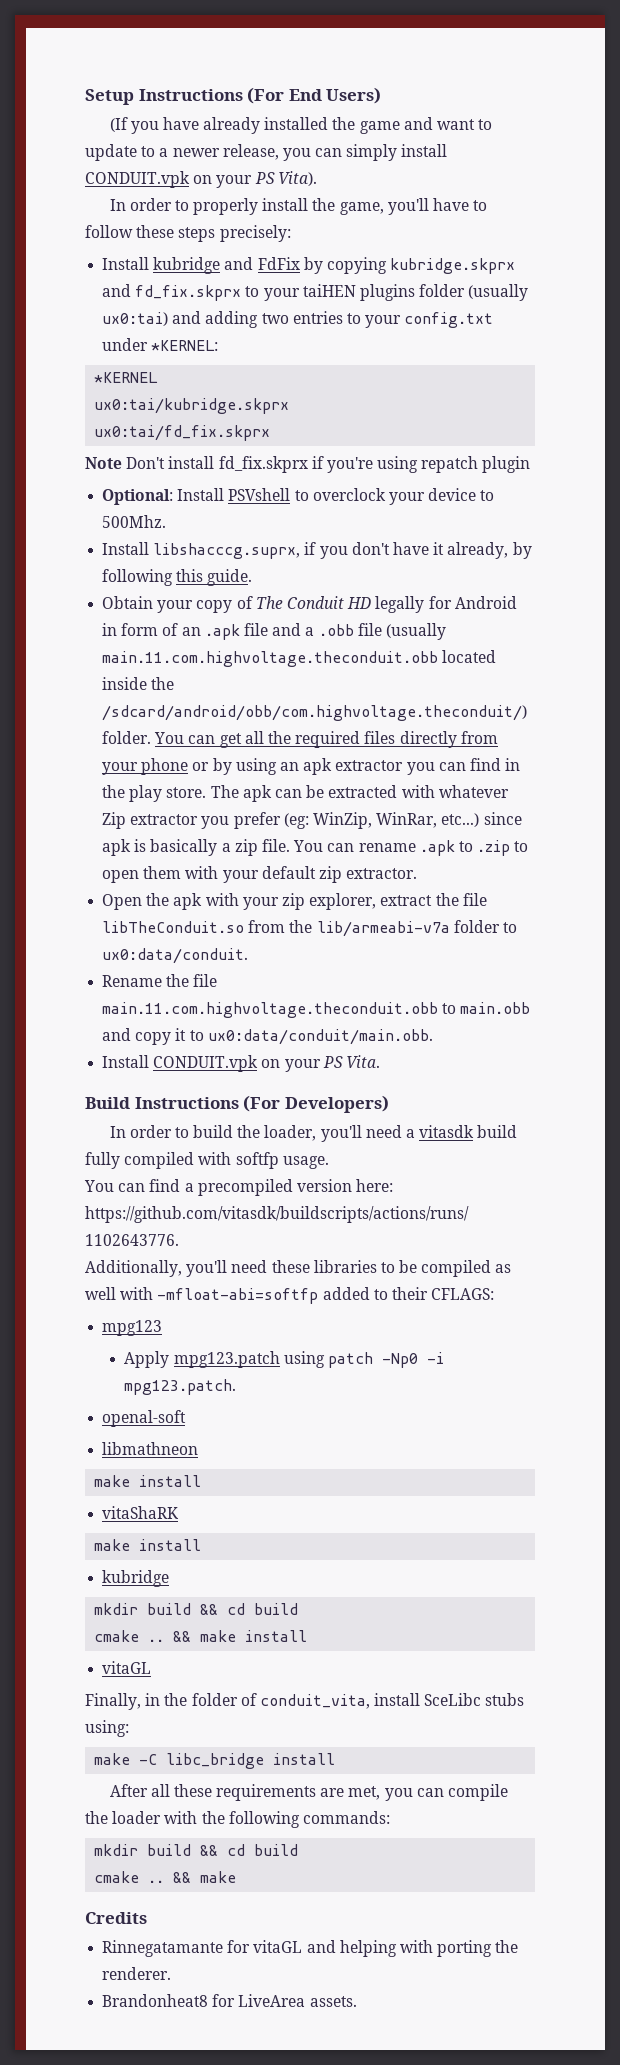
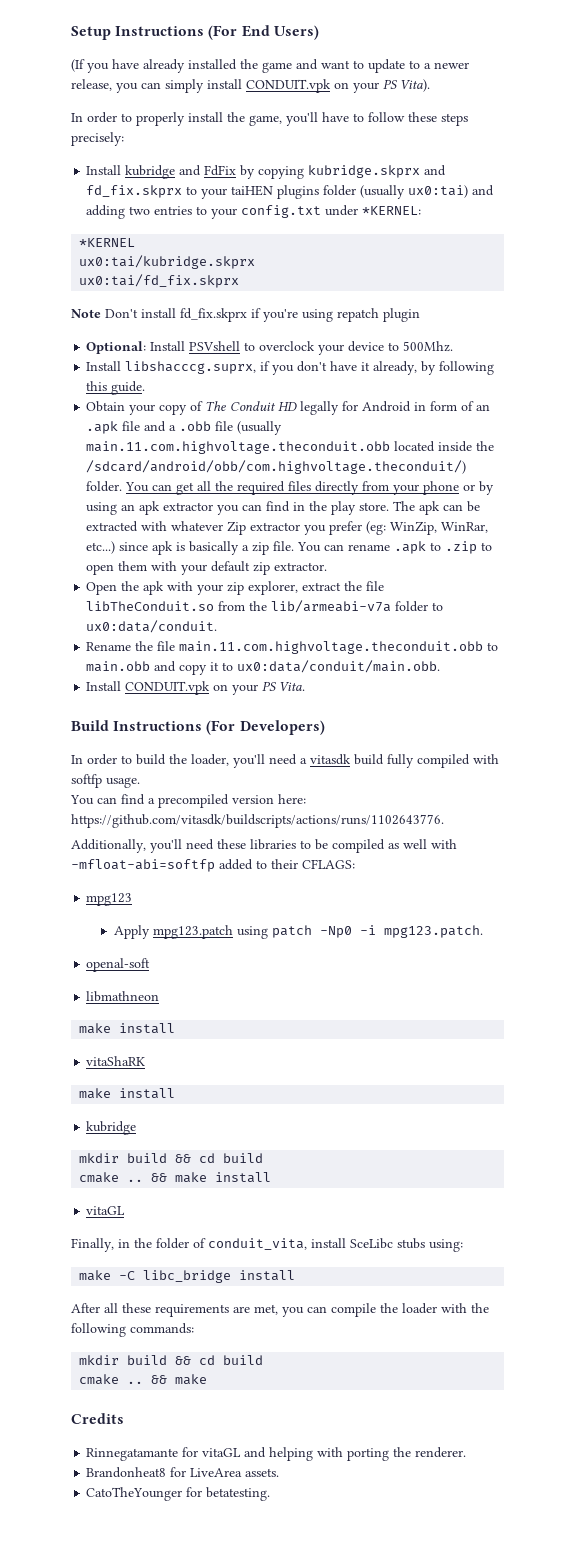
+ CatoTheYounger for betatesting.

